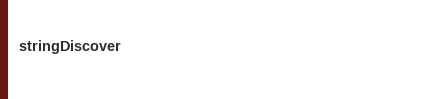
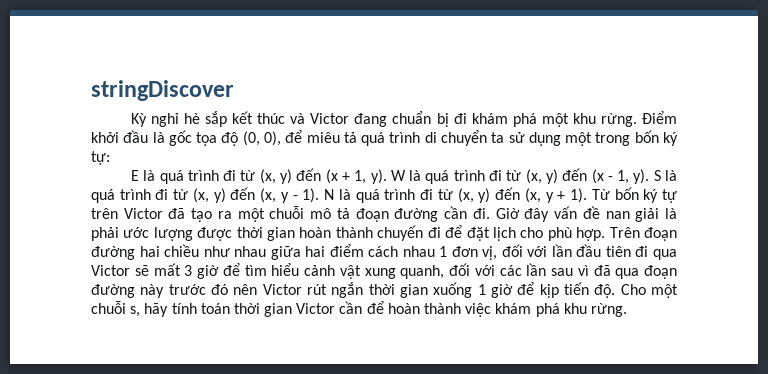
+ Kỳ nghỉ hè sắp kết thúc và Victor đang chuẩn bị đi khám phá một khu rừng. Điểm khởi đầu là gốc tọa độ (0, 0), để miêu tả quá trình di chuyển ta sử dụng một trong bốn ký tự:
+ E là quá trình đi từ (x, y) đến (x + 1, y). W là quá trình đi từ (x, y) đến (x - 1, y). S là quá trình đi từ (x, y) đến (x, y - 1). N là quá trình đi từ (x, y) đến (x, y + 1). Từ bốn ký tự trên Victor đã tạo ra một chuỗi mô tả đoạn đường cần đi. Giờ đây vấn đề nan giải là phải ước lượng được thời gian hoàn thành chuyến đi để đặt lịch cho phù hợp. Trên đoạn đường hai chiều như nhau giữa hai điểm cách nhau 1 đơn vị, đối với lần đầu tiên đi qua Victor sẽ mất 3 giờ để tìm hiểu cảnh vật xung quanh, đối với các lần sau vì đã qua đoạn đường này trước đó nên Victor rút ngắn thời gian xuống 1 giờ để kịp tiến độ. Cho một chuỗi s, hãy tính toán thời gian Victor cần để hoàn thành việc khám phá khu rừng.

